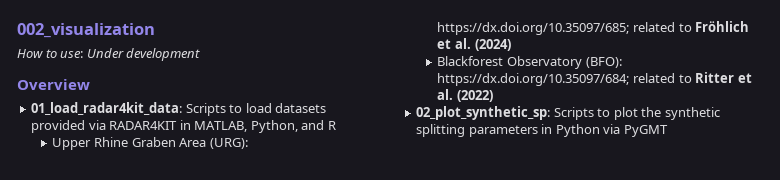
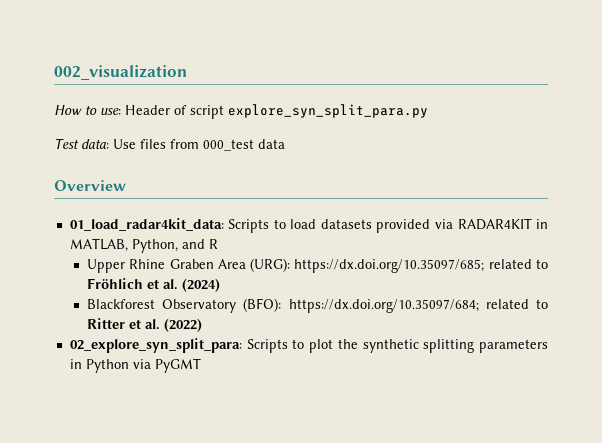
- How to use: Under development
+ How to use: Header of script explore_syn_split_para.py
+ Test data: Use files from 000_test data
- 02_plot_synthetic_sp: Scripts to plot the synthetic splitting parameters in Python via PyGMT
+ 02_explore_syn_split_para: Scripts to plot the synthetic splitting parameters in Python via PyGMT

